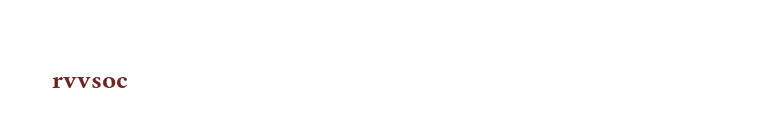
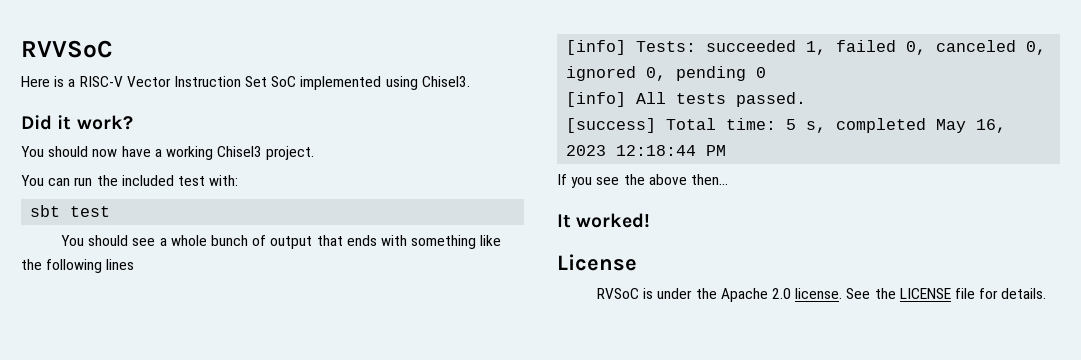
- rvvsoc
+ RVVSoC
+ Here is a RISC-V Vector Instruction Set SoC implemented using Chisel3.
+ Did it work?
+ You should now have a working Chisel3 project.
+ You can run the included test with:
+ sbt test
+ You should see a whole bunch of output that ends with something like the following lines
+ [info] Tests: succeeded 1, failed 0, canceled 0, ignored 0, pending 0
+ [info] All tests passed.
+ [success] Total time: 5 s, completed May 16, 2023 12:18:44 PM
+ If you see the above then...
+ It worked!
+ License
+ RVSoC is under the Apache 2.0 license. See the LICENSE file for details.

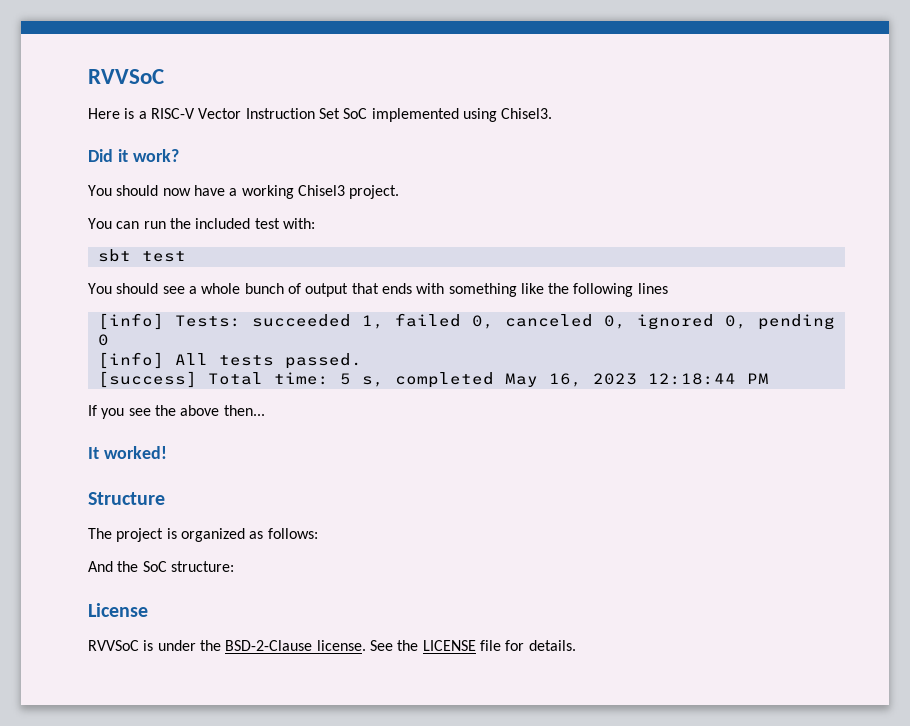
+ Structure
+ The project is organized as follows:
+ And the SoC structure:
- RVSoC is under the Apache 2.0 license.
+ RVVSoC is under the BSD-2-Clause license.

